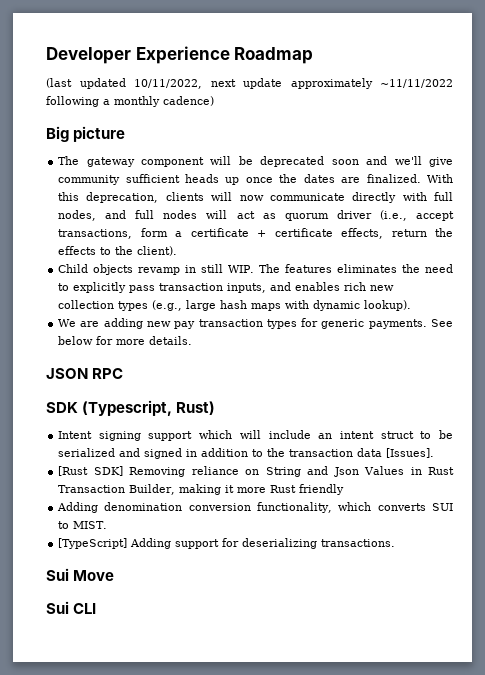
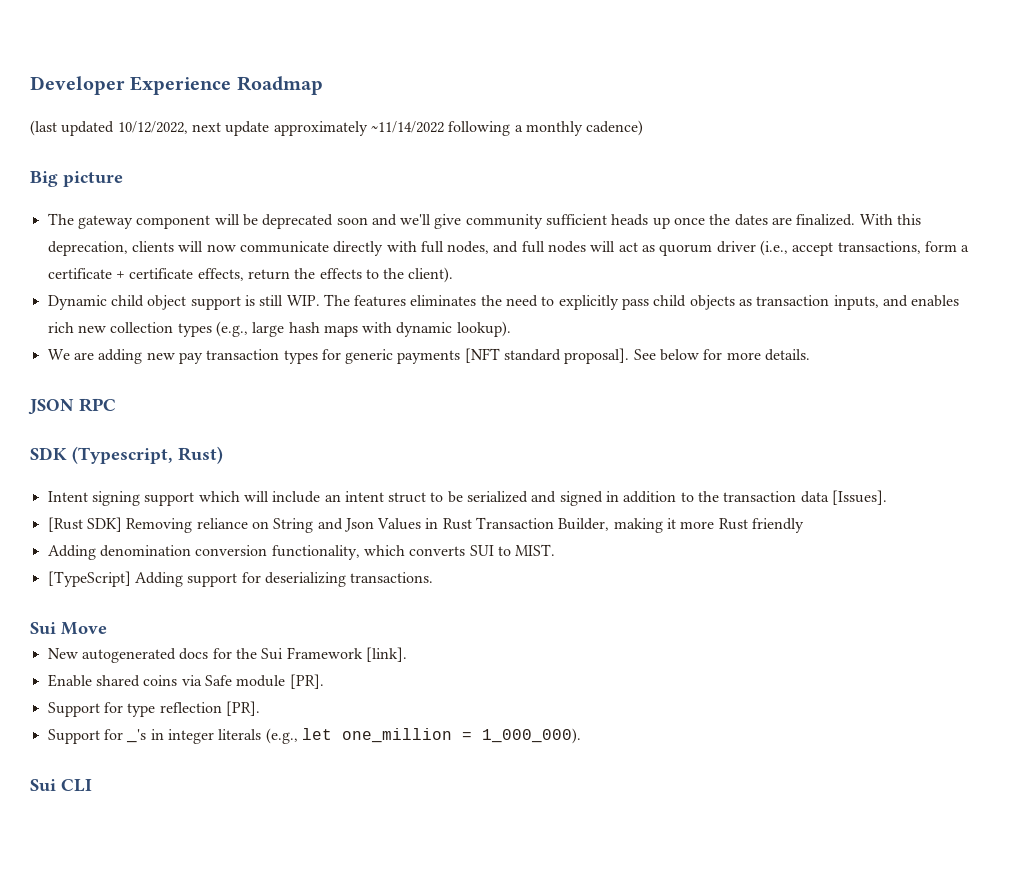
- (last updated 10/11/2022, next update approximately ~11/11/2022 following a monthly cadence)
+ (last updated 10/12/2022, next update approximately ~11/14/2022 following a monthly cadence)
- Child objects revamp in still WIP. The features eliminates the need to explicitly pass transaction inputs, and enables rich new collection types (e.g., large hash maps with dynamic lookup).
+ Dynamic child object support is still WIP. The features eliminates the need to explicitly pass child objects as transaction inputs, and enables rich new collection types (e.g., large hash maps with dynamic lookup).
- We are adding new pay transaction types for generic payments.
+ We are adding new pay transaction types for generic payments [NFT standard proposal].
+ New autogenerated docs for the Sui Framework [link].
+ Enable shared coins via Safe module [PR].
+ Support for type reflection [PR].
+ Support for _'s in integer literals (e.g., let one_million = 1_000_000).

